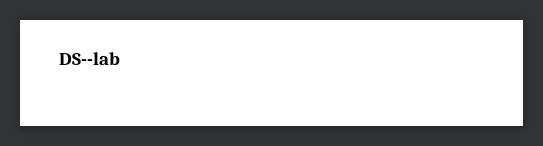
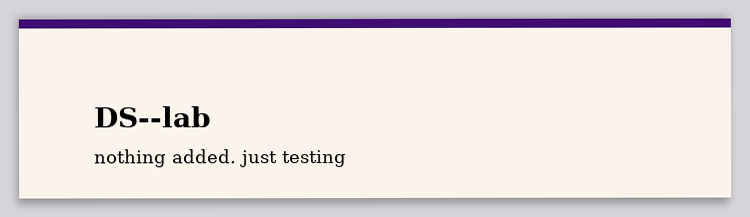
+ nothing added. just testing

